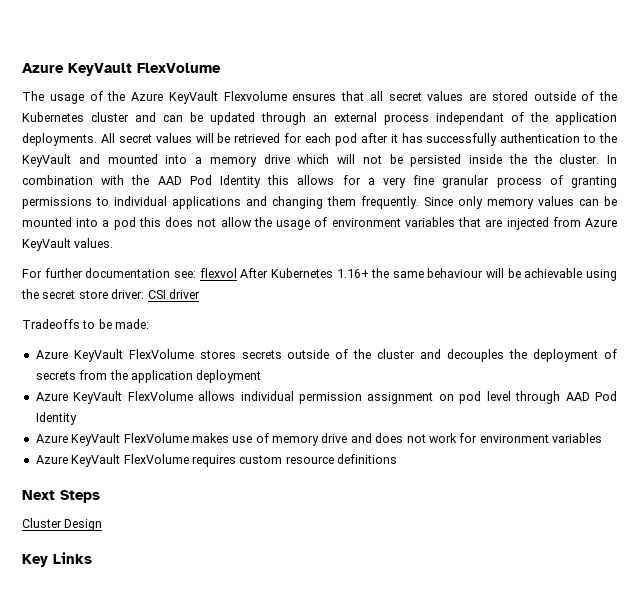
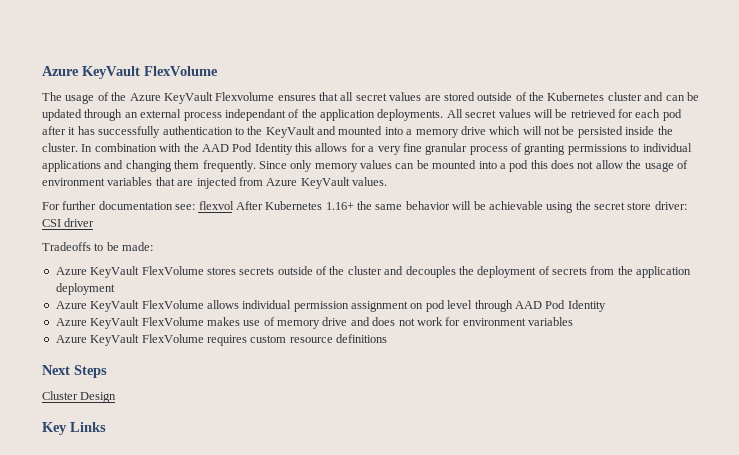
- All secret values will be retrieved for each pod after it has successfully authentication to the KeyVault and mounted into a memory drive which will not be persisted inside the the cluster.
+ All secret values will be retrieved for each pod after it has successfully authentication to the KeyVault and mounted into a memory drive which will not be persisted inside the cluster.
- For further documentation see: flexvol After Kubernetes 1.16+ the same behaviour will be achievable using the secret store driver: CSI driver
+ For further documentation see: flexvol After Kubernetes 1.16+ the same behavior will be achievable using the secret store driver: CSI driver

